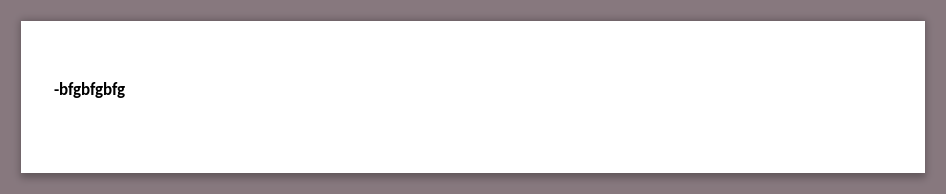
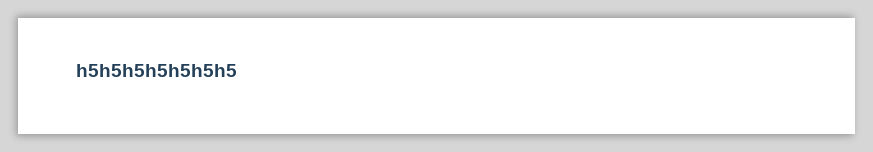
- -bfgbfgbfg
+ h5h5h5h5h5h5h5

